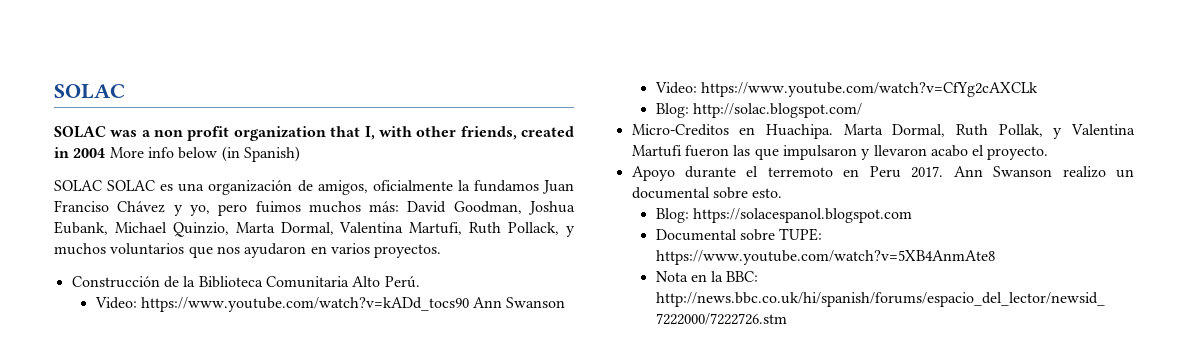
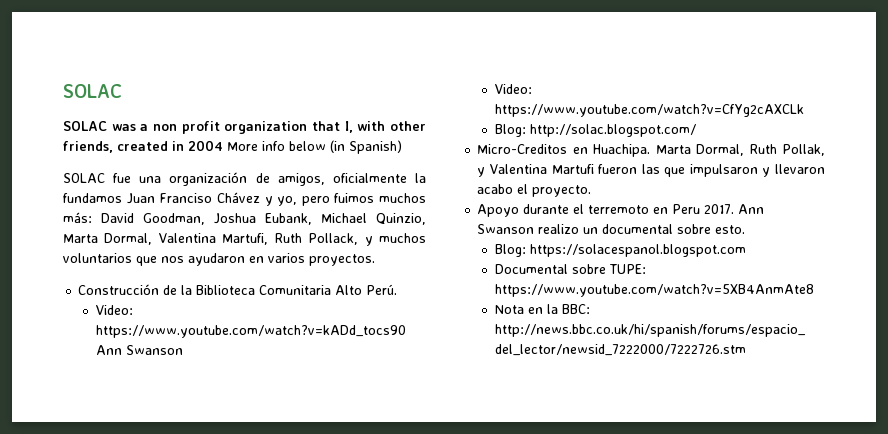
- SOLAC SOLAC es una organización de amigos, oficialmente la fundamos Juan Franciso Chávez y yo, pero fuimos muchos más: David Goodman, Joshua Eubank, Michael Quinzio, Marta Dormal, Valentina Martufi, Ruth Pollack, y muchos voluntarios que nos ayudaron en varios proyectos.
+ SOLAC fue una organización de amigos, oficialmente la fundamos Juan Franciso Chávez y yo, pero fuimos muchos más: David Goodman, Joshua Eubank, Michael Quinzio, Marta Dormal, Valentina Martufi, Ruth Pollack, y muchos voluntarios que nos ayudaron en varios proyectos.

